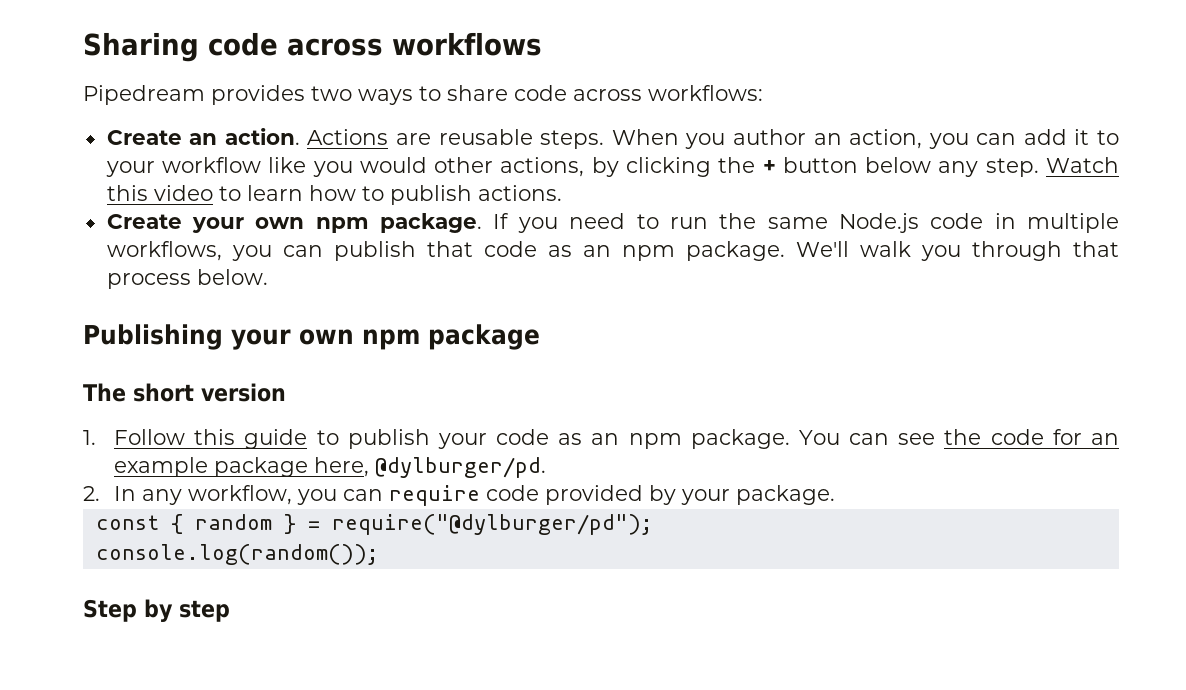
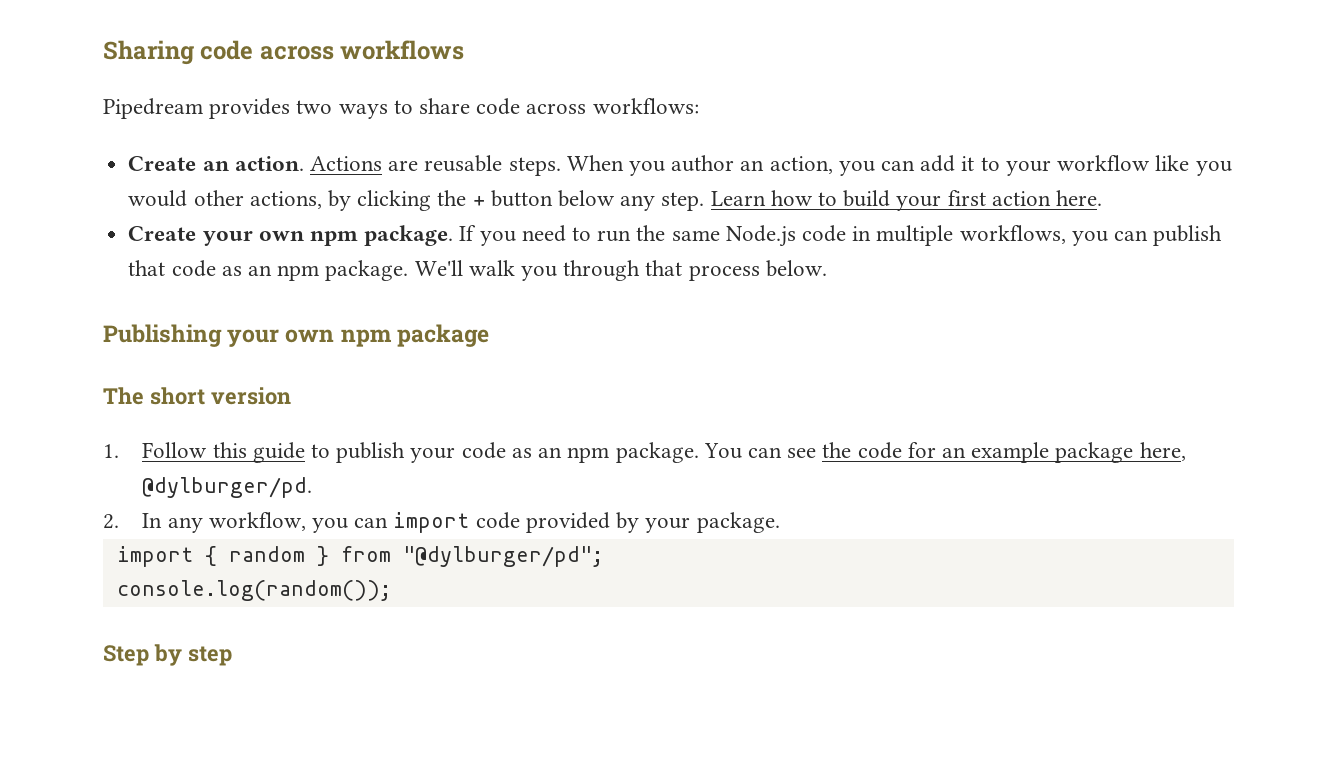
- Watch this video to learn how to publish actions.
+ Learn how to build your first action here.
- 2. In any workflow, you can require code provided by your package.
+ 2. In any workflow, you can import code provided by your package.
- const { random } = require("@dylburger/pd");
+ import { random } from "@dylburger/pd";

